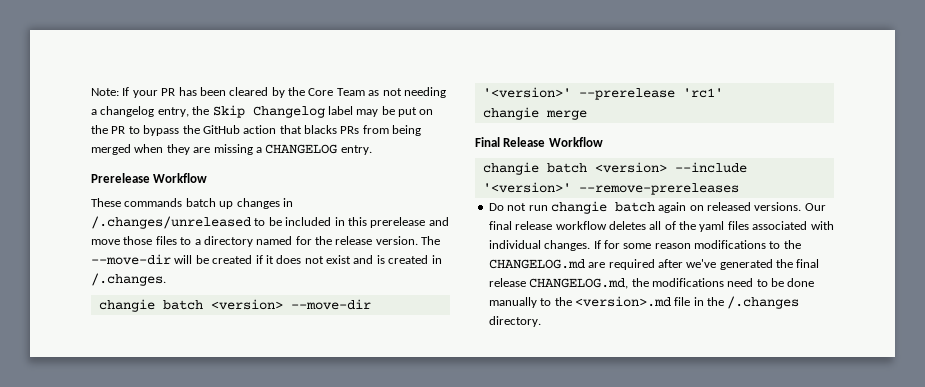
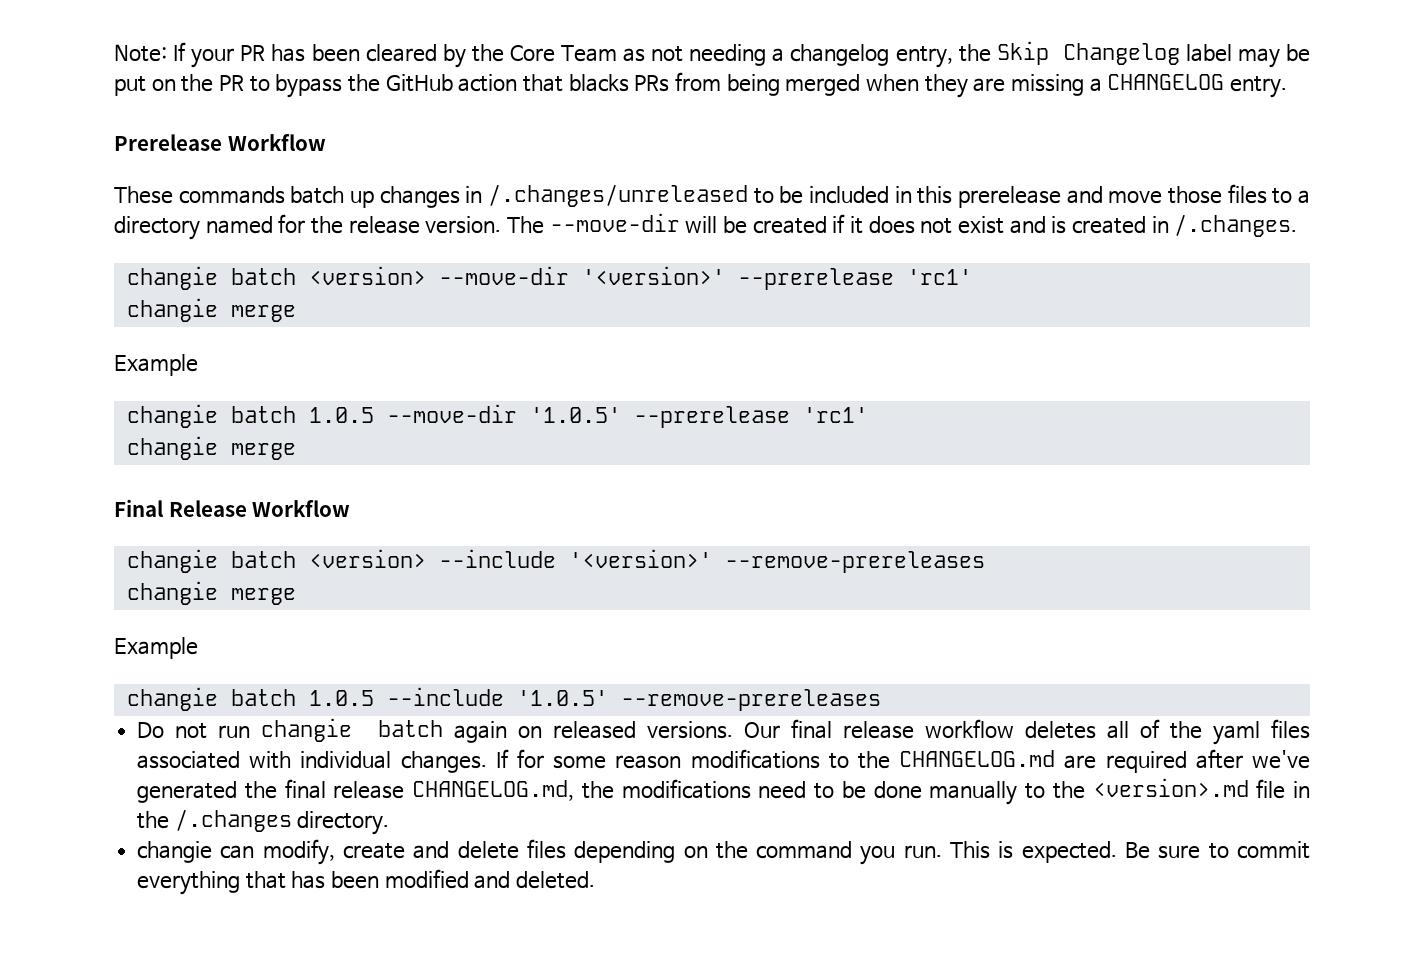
  changie batch <version> --move-dir '<version>' --prerelease 'rc1'
+ changie merge
+ Example
+ changie batch 1.0.5 --move-dir '1.0.5' --prerelease 'rc1'
  changie batch <version> --include '<version>' --remove-prereleases
+ changie merge
+ Example
+ changie batch 1.0.5 --include '1.0.5' --remove-prereleases
+ changie can modify, create and delete files depending on the command you run. This is expected. Be sure to commit everything that has been modified and deleted.

